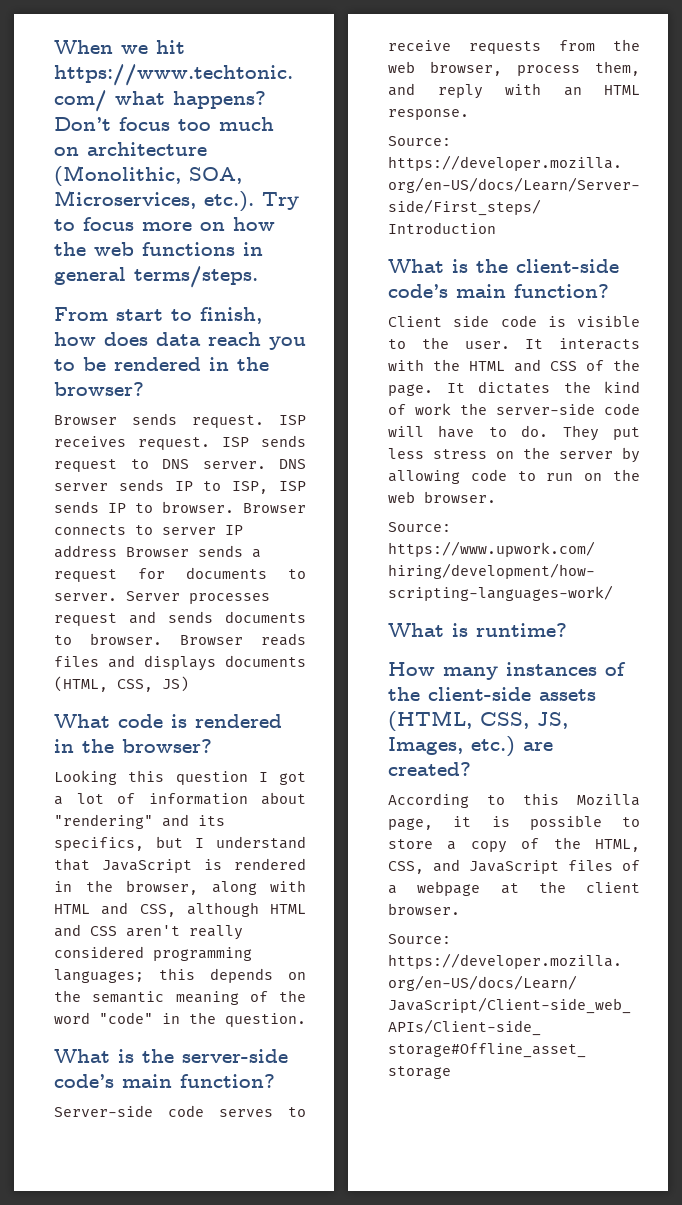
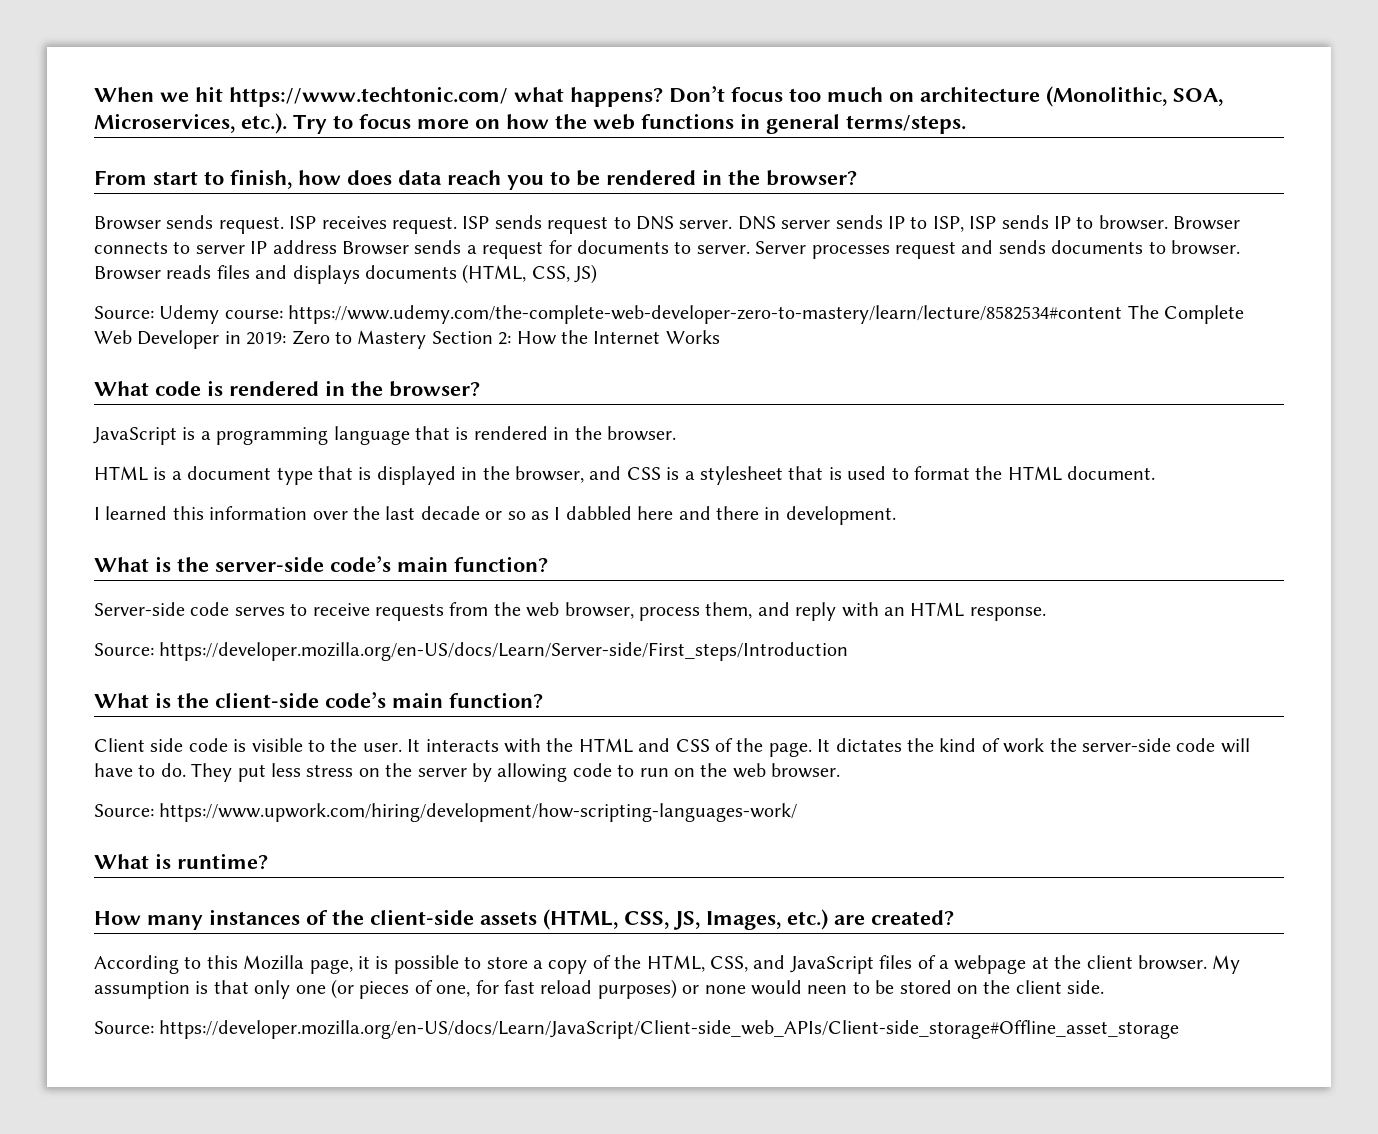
+ Source: Udemy course: https://www.udemy.com/the-complete-web-developer-zero-to-mastery/learn/lecture/8582534#content The Complete Web Developer in 2019: Zero to Mastery Section 2: How the Internet Works
- Looking this question I got a lot of information about "rendering" and its specifics, but I understand that JavaScript is rendered in the browser, along with HTML and CSS, although HTML and CSS aren't really considered programming languages; this depends on the semantic meaning of the word "code" in the question.
+ JavaScript is a programming language that is rendered in the browser.
+ HTML is a document type that is displayed in the browser, and CSS is a stylesheet that is used to format the HTML document.
+ I learned this information over the last decade or so as I dabbled here and there in development.
+ My assumption is that only one (or pieces of one, for fast reload purposes) or none would neen to be stored on the client side.

